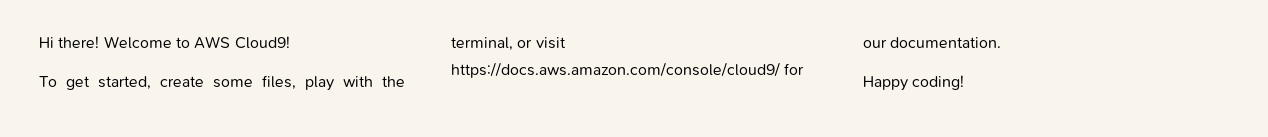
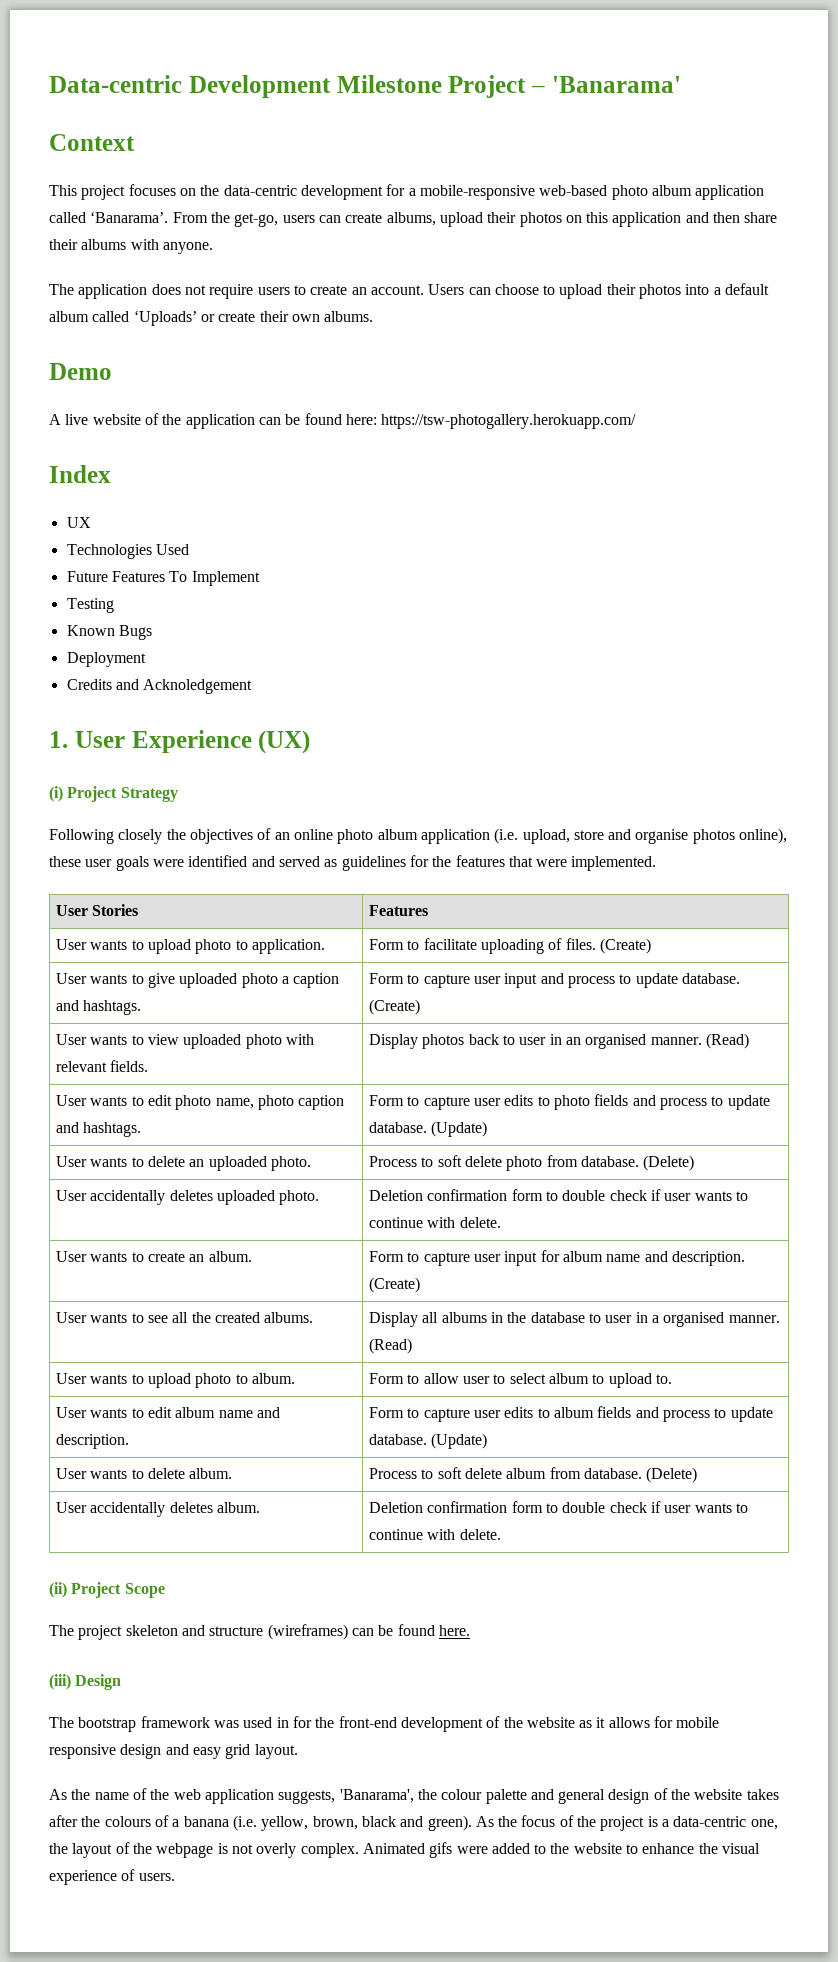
- Hi there! Welcome to AWS Cloud9!
- To get started, create some files, play with the terminal, or visit https://docs.aws.amazon.com/console/cloud9/ for our documentation.
- Happy coding!
+ Data-centric Development Milestone Project – 'Banarama'
+ Context
+ This project focuses on the data-centric development for a mobile-responsive web-based photo album application called ‘Banarama’. From the get-go, users can create albums, upload their photos on this application and then share their albums with anyone.
+ The application does not require users to create an account. Users can choose to upload their photos into a default album called ‘Uploads’ or create their own albums.
+ Demo
+ A live website of the application can be found here: https://tsw-photogallery.herokuapp.com/
+ Index
+ UX
+ Technologies Used
+ Future Features To Implement
+ Testing
+ Known Bugs
+ Deployment
+ Credits and Acknoledgement
+ 1. User Experience (UX)
+ (i) Project Strategy
+ Following closely the objectives of an online photo album application (i.e. upload, store and organise photos online), these user goals were identified and served as guidelines for the features that were implemented.
+ User Stories | Features
+ User wants to upload photo to application. | Form to facilitate uploading of files. (Create)
+ User wants to give uploaded photo a caption and hashtags. | Form to capture user input and process to update database. (Create)
+ User wants to view uploaded photo with relevant fields. | Display photos back to user in an organised manner. (Read)
+ User wants to edit photo name, photo caption and hashtags. | Form to capture user edits to photo fields and process to update database. (Update)
+ User wants to delete an uploaded photo. | Process to soft delete photo from database. (Delete)
+ User accidentally deletes uploaded photo. | Deletion confirmation form to double check if user wants to continue with delete.
+ User wants to create an album. | Form to capture user input for album name and description. (Create)
+ User wants to see all the created albums. | Display all albums in the database to user in a organised manner. (Read)
+ User wants to upload photo to album. | Form to allow user to select album to upload to.
+ User wants to edit album name and description. | Form to capture user edits to album fields and process to update database. (Update)
+ User wants to delete album. | Process to soft delete album from database. (Delete)
+ User accidentally deletes album. | Deletion confirmation form to double check if user wants to continue with delete.
+ (ii) Project Scope
+ The project skeleton and structure (wireframes) can be found here.
+ (iii) Design
+ The bootstrap framework was used in for the front-end development of the website as it allows for mobile responsive design and easy grid layout.
+ As the name of the web application suggests, 'Banarama', the colour palette and general design of the website takes after the colours of a banana (i.e. yellow, brown, black and green). As the focus of the project is a data-centric one, the layout of the webpage is not overly complex. Animated gifs were added to the website to enhance the visual experience of users.

